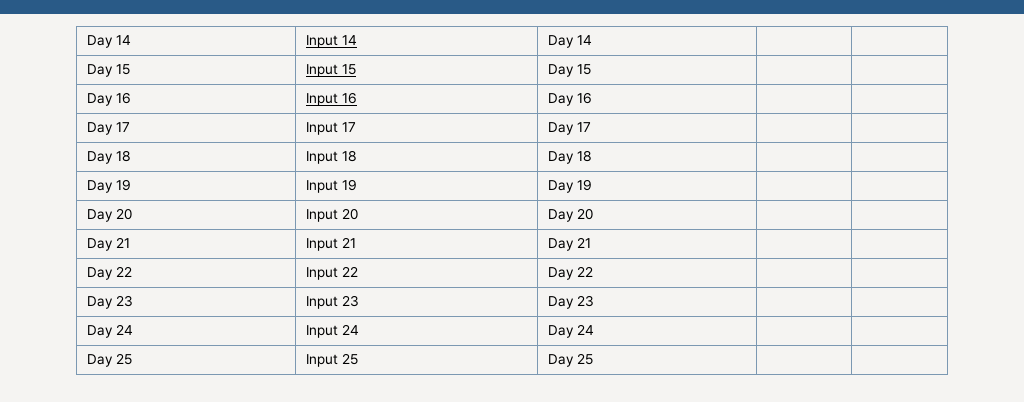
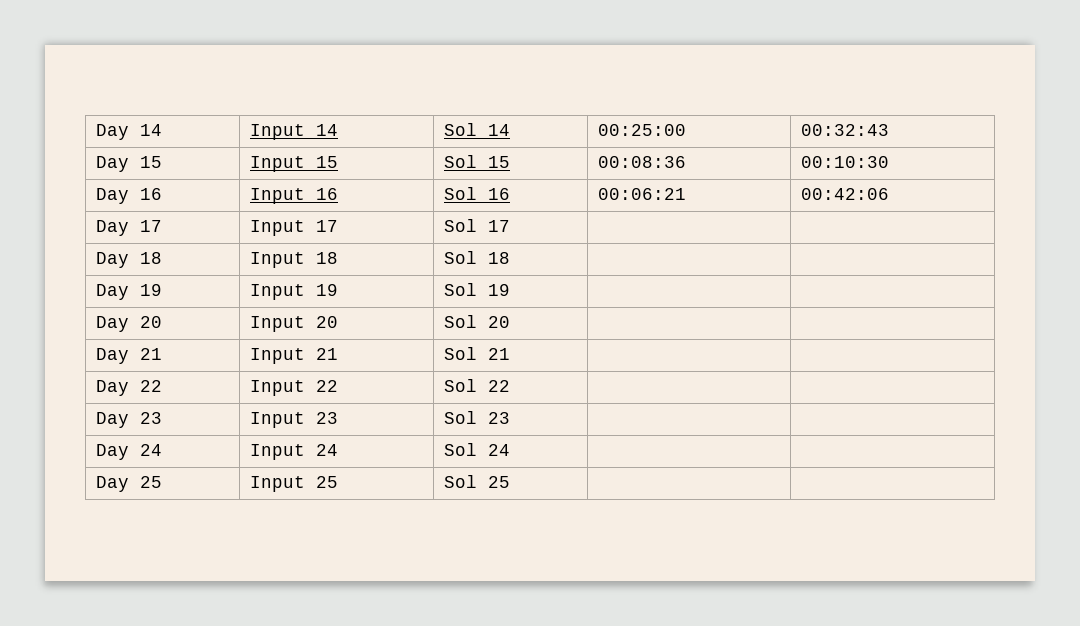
- Day 14 | Input 14 | Day 14 | |
+ Day 14 | Input 14 | Sol 14 | 00:25:00 | 00:32:43
- Day 15 | Input 15 | Day 15 | |
+ Day 15 | Input 15 | Sol 15 | 00:08:36 | 00:10:30
- Day 16 | Input 16 | Day 16 | |
+ Day 16 | Input 16 | Sol 16 | 00:06:21 | 00:42:06
- Day 17 | Input 17 | Day 17 | |
+ Day 17 | Input 17 | Sol 17 | |
- Day 18 | Input 18 | Day 18 | |
+ Day 18 | Input 18 | Sol 18 | |
- Day 19 | Input 19 | Day 19 | |
+ Day 19 | Input 19 | Sol 19 | |
- Day 20 | Input 20 | Day 20 | |
+ Day 20 | Input 20 | Sol 20 | |
- Day 21 | Input 21 | Day 21 | |
+ Day 21 | Input 21 | Sol 21 | |
- Day 22 | Input 22 | Day 22 | |
+ Day 22 | Input 22 | Sol 22 | |
- Day 23 | Input 23 | Day 23 | |
+ Day 23 | Input 23 | Sol 23 | |
- Day 24 | Input 24 | Day 24 | |
+ Day 24 | Input 24 | Sol 24 | |
- Day 25 | Input 25 | Day 25 | |
+ Day 25 | Input 25 | Sol 25 | |

